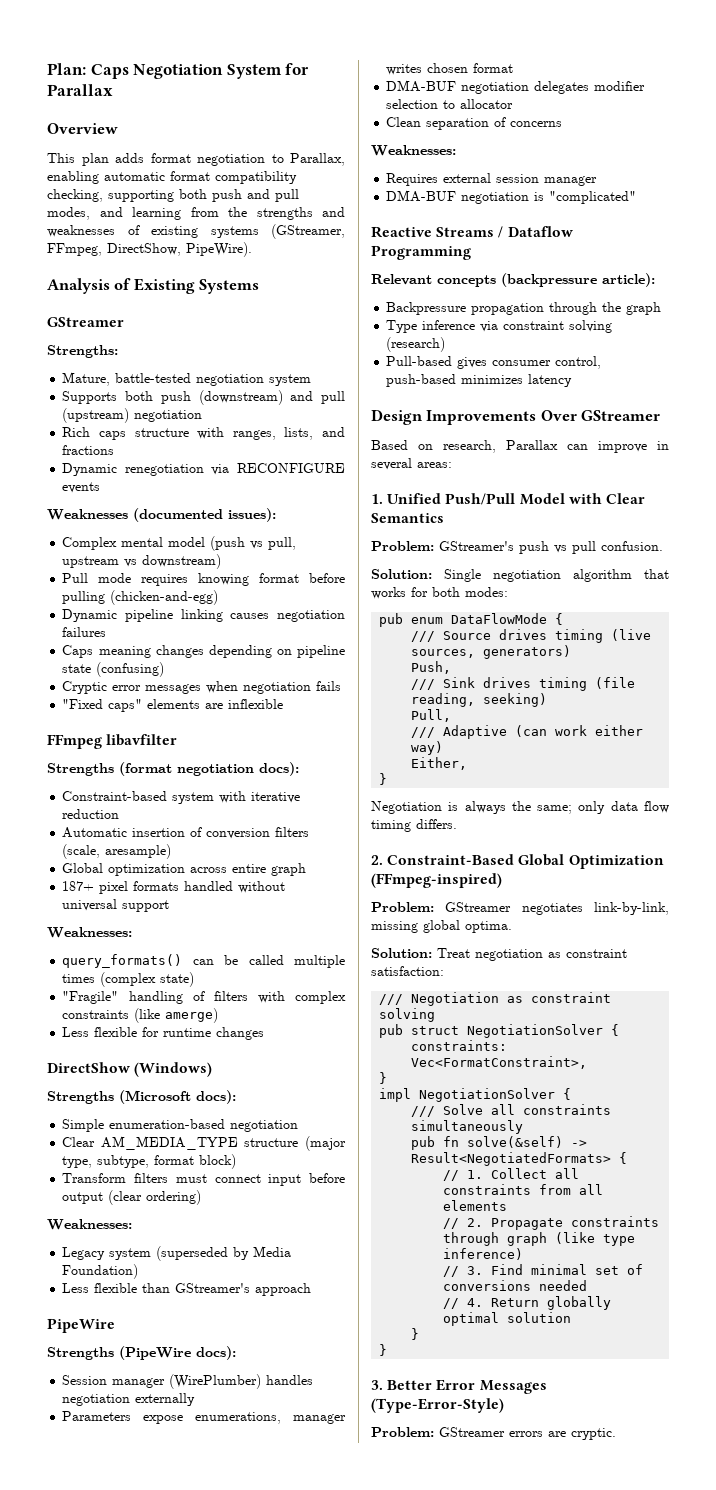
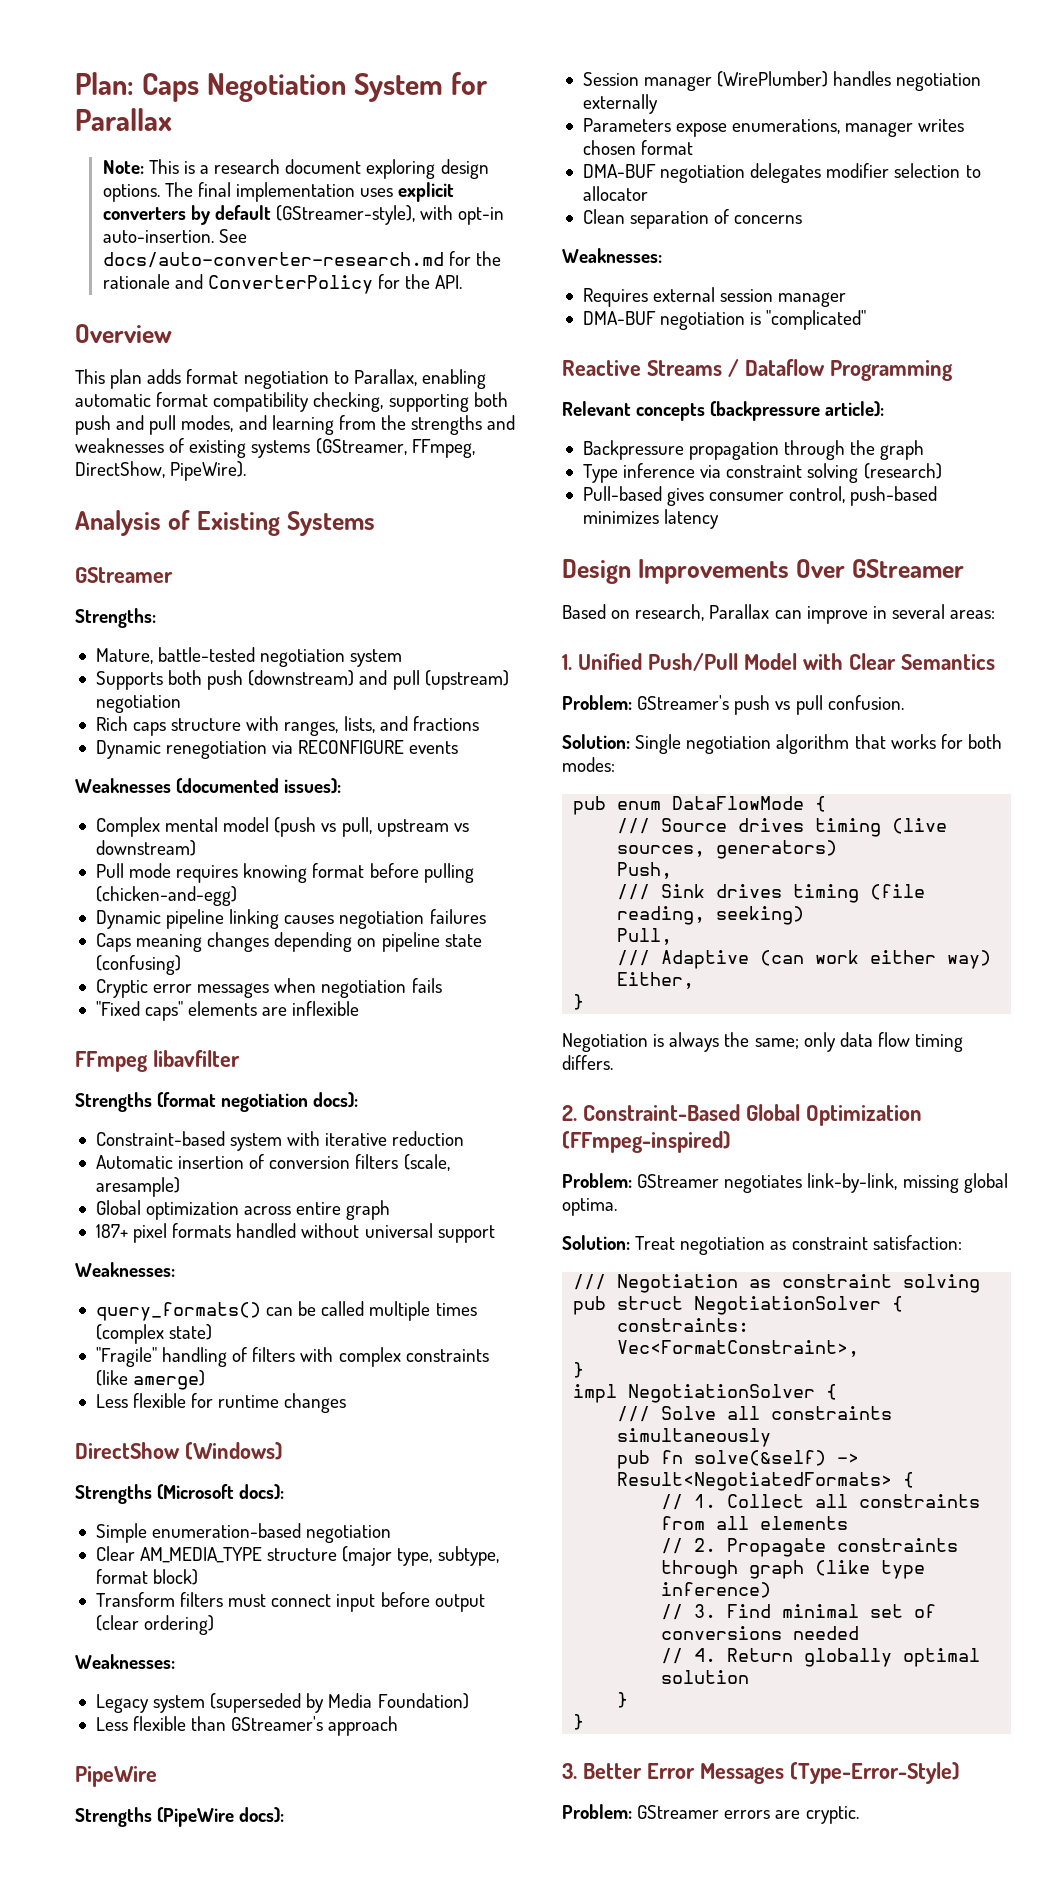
+ Note: This is a research document exploring design options. The final implementation uses explicit converters by default (GStreamer-style), with opt-in auto-insertion. See docs/auto-converter-research.md for the rationale and ConverterPolicy for the API.

